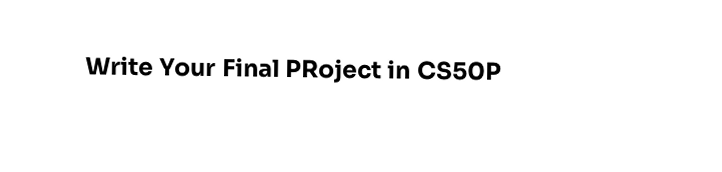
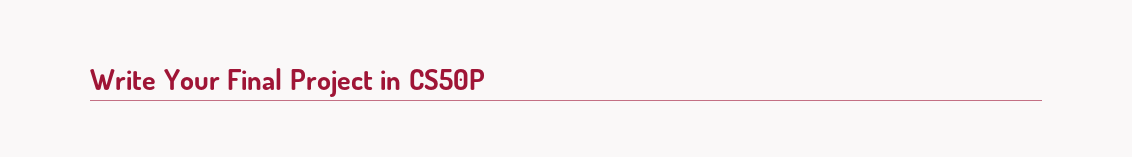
- Write Your Final PRoject in CS50P
+ Write Your Final Project in CS50P

